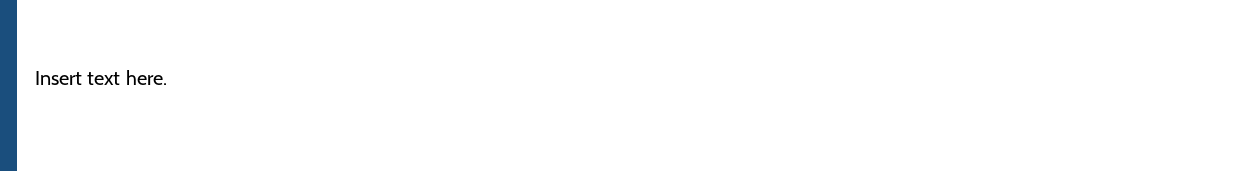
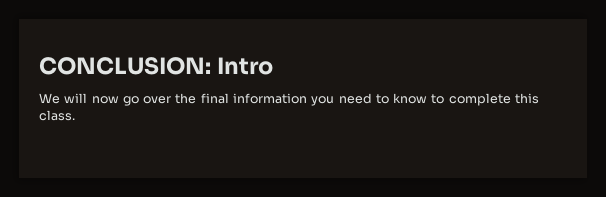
- Insert text here.
+ CONCLUSION: Intro
+ We will now go over the final information you need to know to complete this class.

